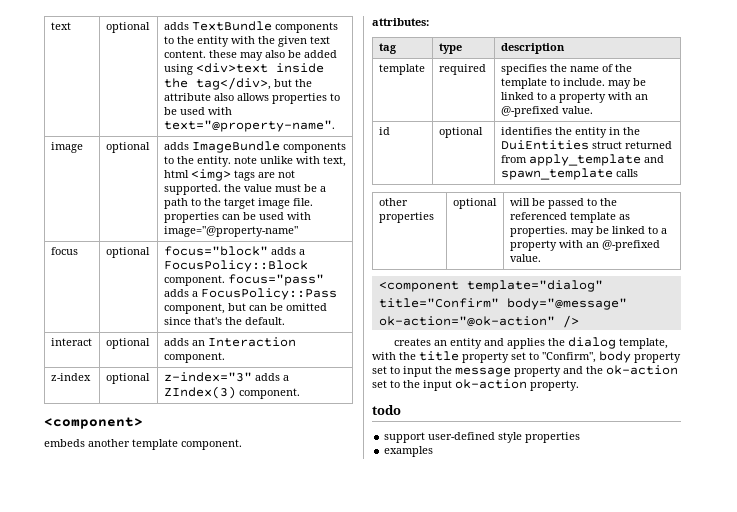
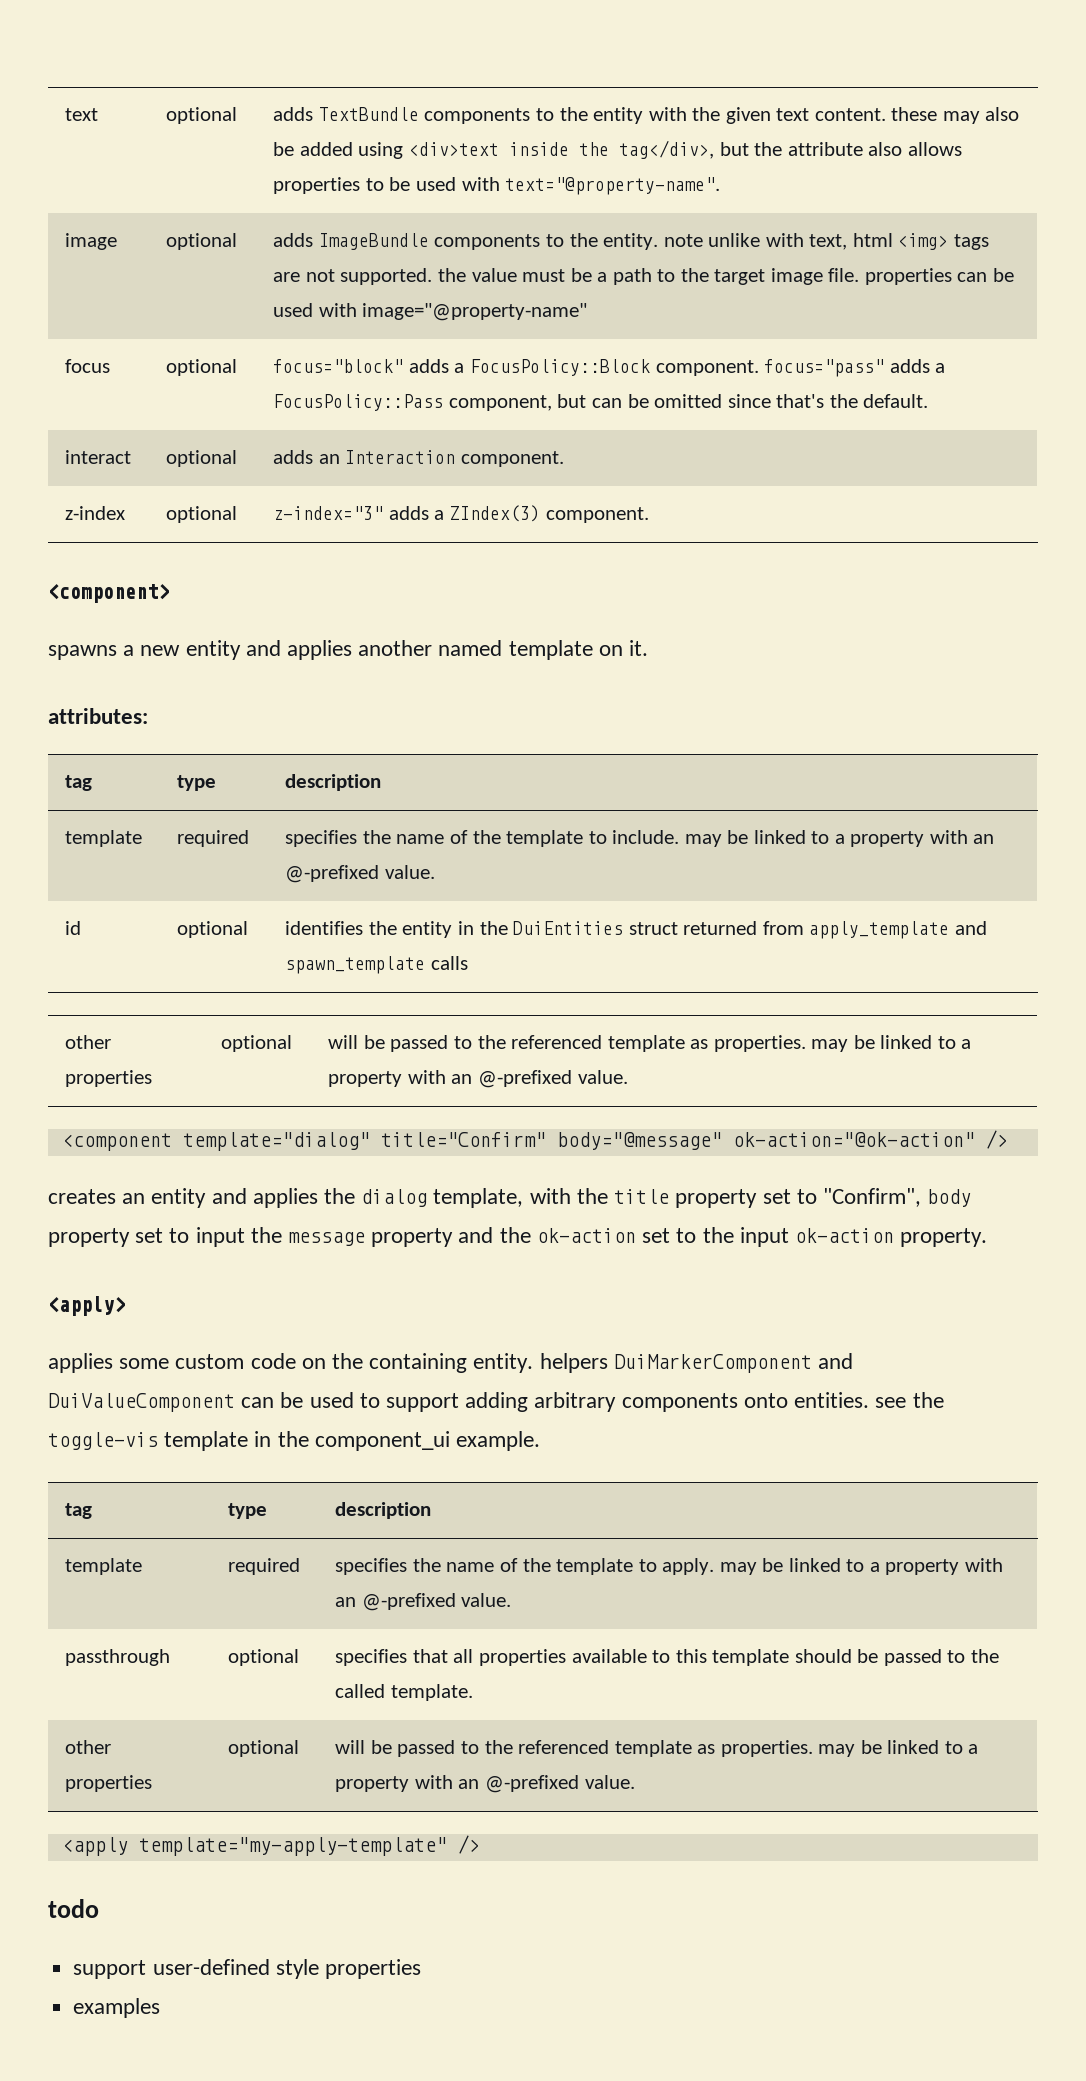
- embeds another template component.
+ spawns a new entity and applies another named template on it.
+ <apply>
+ applies some custom code on the containing entity. helpers DuiMarkerComponent and DuiValueComponent can be used to support adding arbitrary components onto entities. see the toggle-vis template in the component_ui example.
+ tag | type | description
+ template | required | specifies the name of the template to apply. may be linked to a property with an @-prefixed value.
+ passthrough | optional | specifies that all properties available to this template should be passed to the called template.
+ other properties | optional | will be passed to the referenced template as properties. may be linked to a property with an @-prefixed value.
+ <apply template="my-apply-template" />

